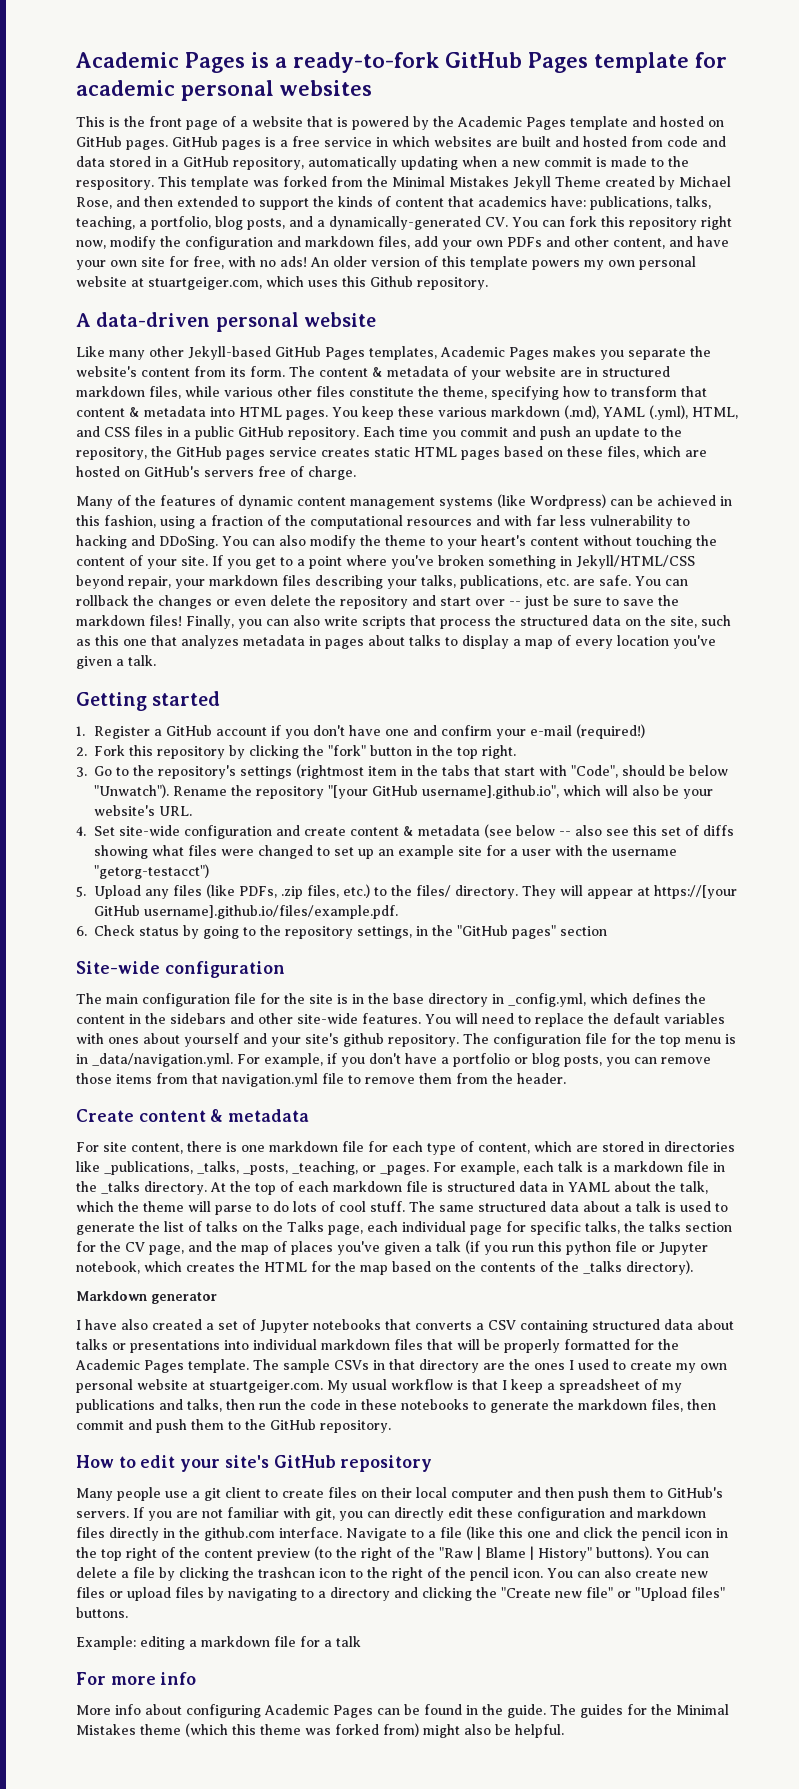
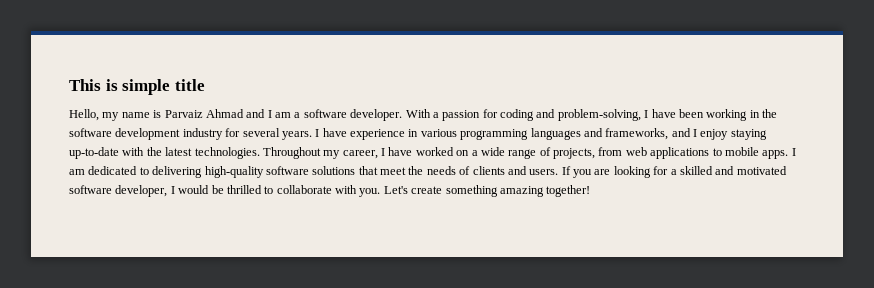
- Academic Pages is a ready-to-fork GitHub Pages template for academic personal websites
- This is the front page of a website that is powered by the Academic Pages template and hosted on GitHub pages. GitHub pages is a free service in which websites are built and hosted from code and data stored in a GitHub repository, automatically updating when a new commit is made to the respository. This template was forked from the Minimal Mistakes Jekyll Theme created by Michael Rose, and then extended to support the kinds of content that academics have: publications, talks, teaching, a portfolio, blog posts, and a dynamically-generated CV. You can fork this repository right now, modify the configuration and markdown files, add your own PDFs and other content, and have your own site for free, with no ads! An older version of this template powers my own personal website at stuartgeiger.com, which uses this Github repository.
- A data-driven personal website
- Like many other Jekyll-based GitHub Pages templates, Academic Pages makes you separate the website's content from its form. The content & metadata of your website are in structured markdown files, while various other files constitute the theme, specifying how to transform that content & metadata into HTML pages. You keep these various markdown (.md), YAML (.yml), HTML, and CSS files in a public GitHub repository. Each time you commit and push an update to the repository, the GitHub pages service creates static HTML pages based on these files, which are hosted on GitHub's servers free of charge.
- Many of the features of dynamic content management systems (like Wordpress) can be achieved in this fashion, using a fraction of the computational resources and with far less vulnerability to hacking and DDoSing. You can also modify the theme to your heart's content without touching the content of your site. If you get to a point where you've broken something in Jekyll/HTML/CSS beyond repair, your markdown files describing your talks, publications, etc. are safe. You can rollback the changes or even delete the repository and start over -- just be sure to save the markdown files! Finally, you can also write scripts that process the structured data on the site, such as this one that analyzes metadata in pages about talks to display a map of every location you've given a talk.
- Getting started
- 1. Register a GitHub account if you don't have one and confirm your e-mail (required!)
- 2. Fork this repository by clicking the "fork" button in the top right.
- 3. Go to the repository's settings (rightmost item in the tabs that start with "Code", should be below "Unwatch"). Rename the repository "[your GitHub username].github.io", which will also be your website's URL.
- 4. Set site-wide configuration and create content & metadata (see below -- also see this set of diffs showing what files were changed to set up an example site for a user with the username "getorg-testacct")
- 5. Upload any files (like PDFs, .zip files, etc.) to the files/ directory. They will appear at https://[your GitHub username].github.io/files/example.pdf.
- 6. Check status by going to the repository settings, in the "GitHub pages" section
- Site-wide configuration
- The main configuration file for the site is in the base directory in _config.yml, which defines the content in the sidebars and other site-wide features. You will need to replace the default variables with ones about yourself and your site's github repository. The configuration file for the top menu is in _data/navigation.yml. For example, if you don't have a portfolio or blog posts, you can remove those items from that navigation.yml file to remove them from the header.
- Create content & metadata
- For site content, there is one markdown file for each type of content, which are stored in directories like _publications, _talks, _posts, _teaching, or _pages. For example, each talk is a markdown file in the _talks directory. At the top of each markdown file is structured data in YAML about the talk, which the theme will parse to do lots of cool stuff. The same structured data about a talk is used to generate the list of talks on the Talks page, each individual page for specific talks, the talks section for the CV page, and the map of places you've given a talk (if you run this python file or Jupyter notebook, which creates the HTML for the map based on the contents of the _talks directory).
- Markdown generator
- I have also created a set of Jupyter notebooks that converts a CSV containing structured data about talks or presentations into individual markdown files that will be properly formatted for the Academic Pages template. The sample CSVs in that directory are the ones I used to create my own personal website at stuartgeiger.com. My usual workflow is that I keep a spreadsheet of my publications and talks, then run the code in these notebooks to generate the markdown files, then commit and push them to the GitHub repository.
- How to edit your site's GitHub repository
- Many people use a git client to create files on their local computer and then push them to GitHub's servers. If you are not familiar with git, you can directly edit these configuration and markdown files directly in the github.com interface. Navigate to a file (like this one and click the pencil icon in the top right of the content preview (to the right of the "Raw | Blame | History" buttons). You can delete a file by clicking the trashcan icon to the right of the pencil icon. You can also create new files or upload files by navigating to a directory and clicking the "Create new file" or "Upload files" buttons.
- Example: editing a markdown file for a talk
- For more info
- More info about configuring Academic Pages can be found in the guide. The guides for the Minimal Mistakes theme (which this theme was forked from) might also be helpful.
+ This is simple title
+ Hello, my name is Parvaiz Ahmad and I am a software developer. With a passion for coding and problem-solving, I have been working in the software development industry for several years. I have experience in various programming languages and frameworks, and I enjoy staying up-to-date with the latest technologies. Throughout my career, I have worked on a wide range of projects, from web applications to mobile apps. I am dedicated to delivering high-quality software solutions that meet the needs of clients and users. If you are looking for a skilled and motivated software developer, I would be thrilled to collaborate with you. Let's create something amazing together!

